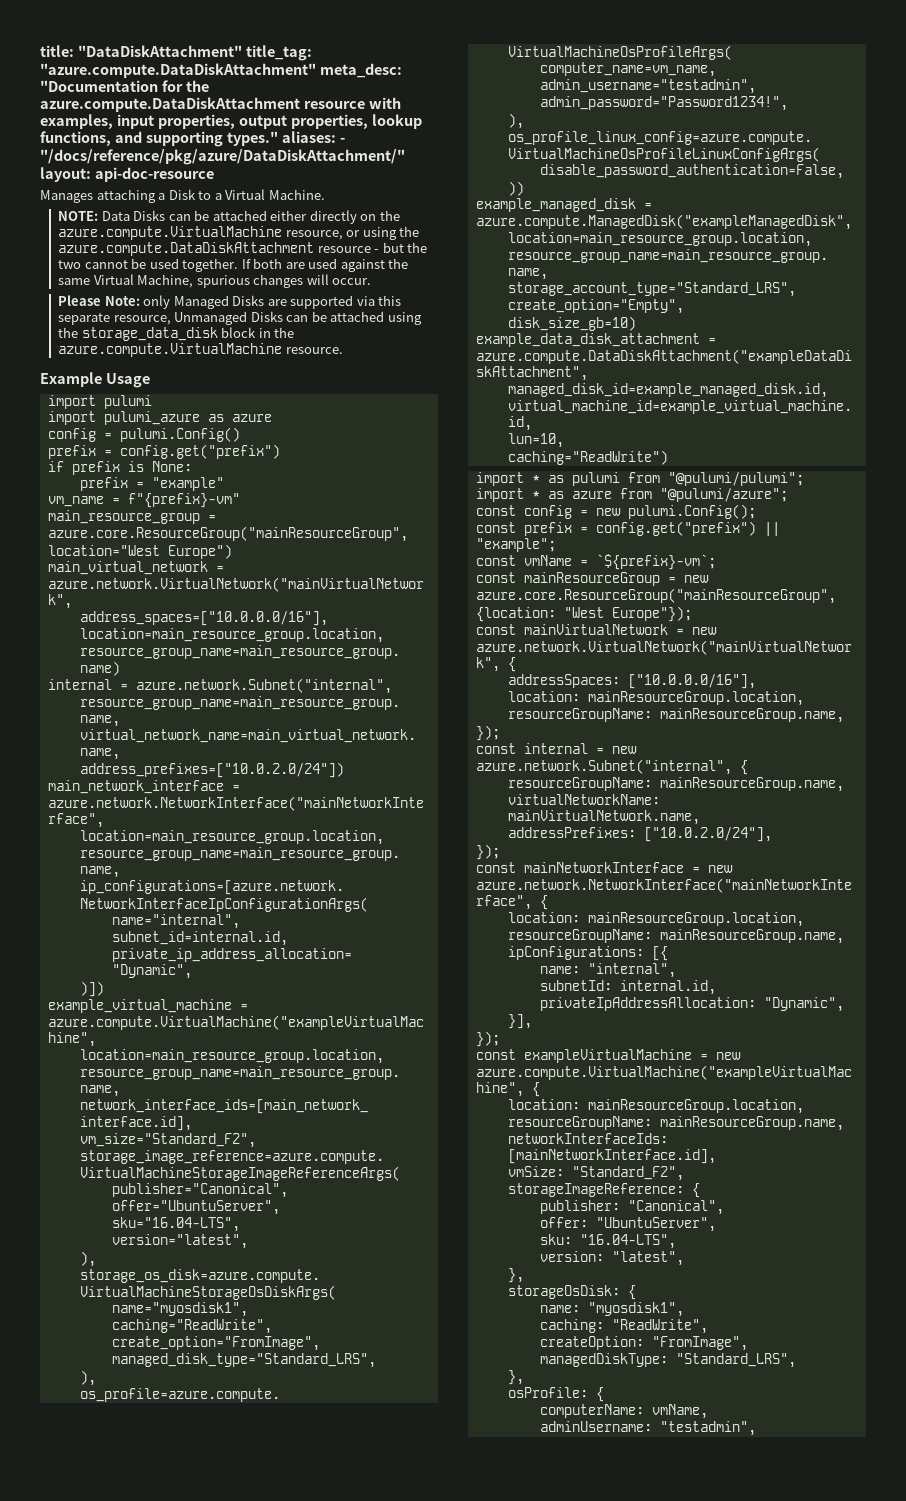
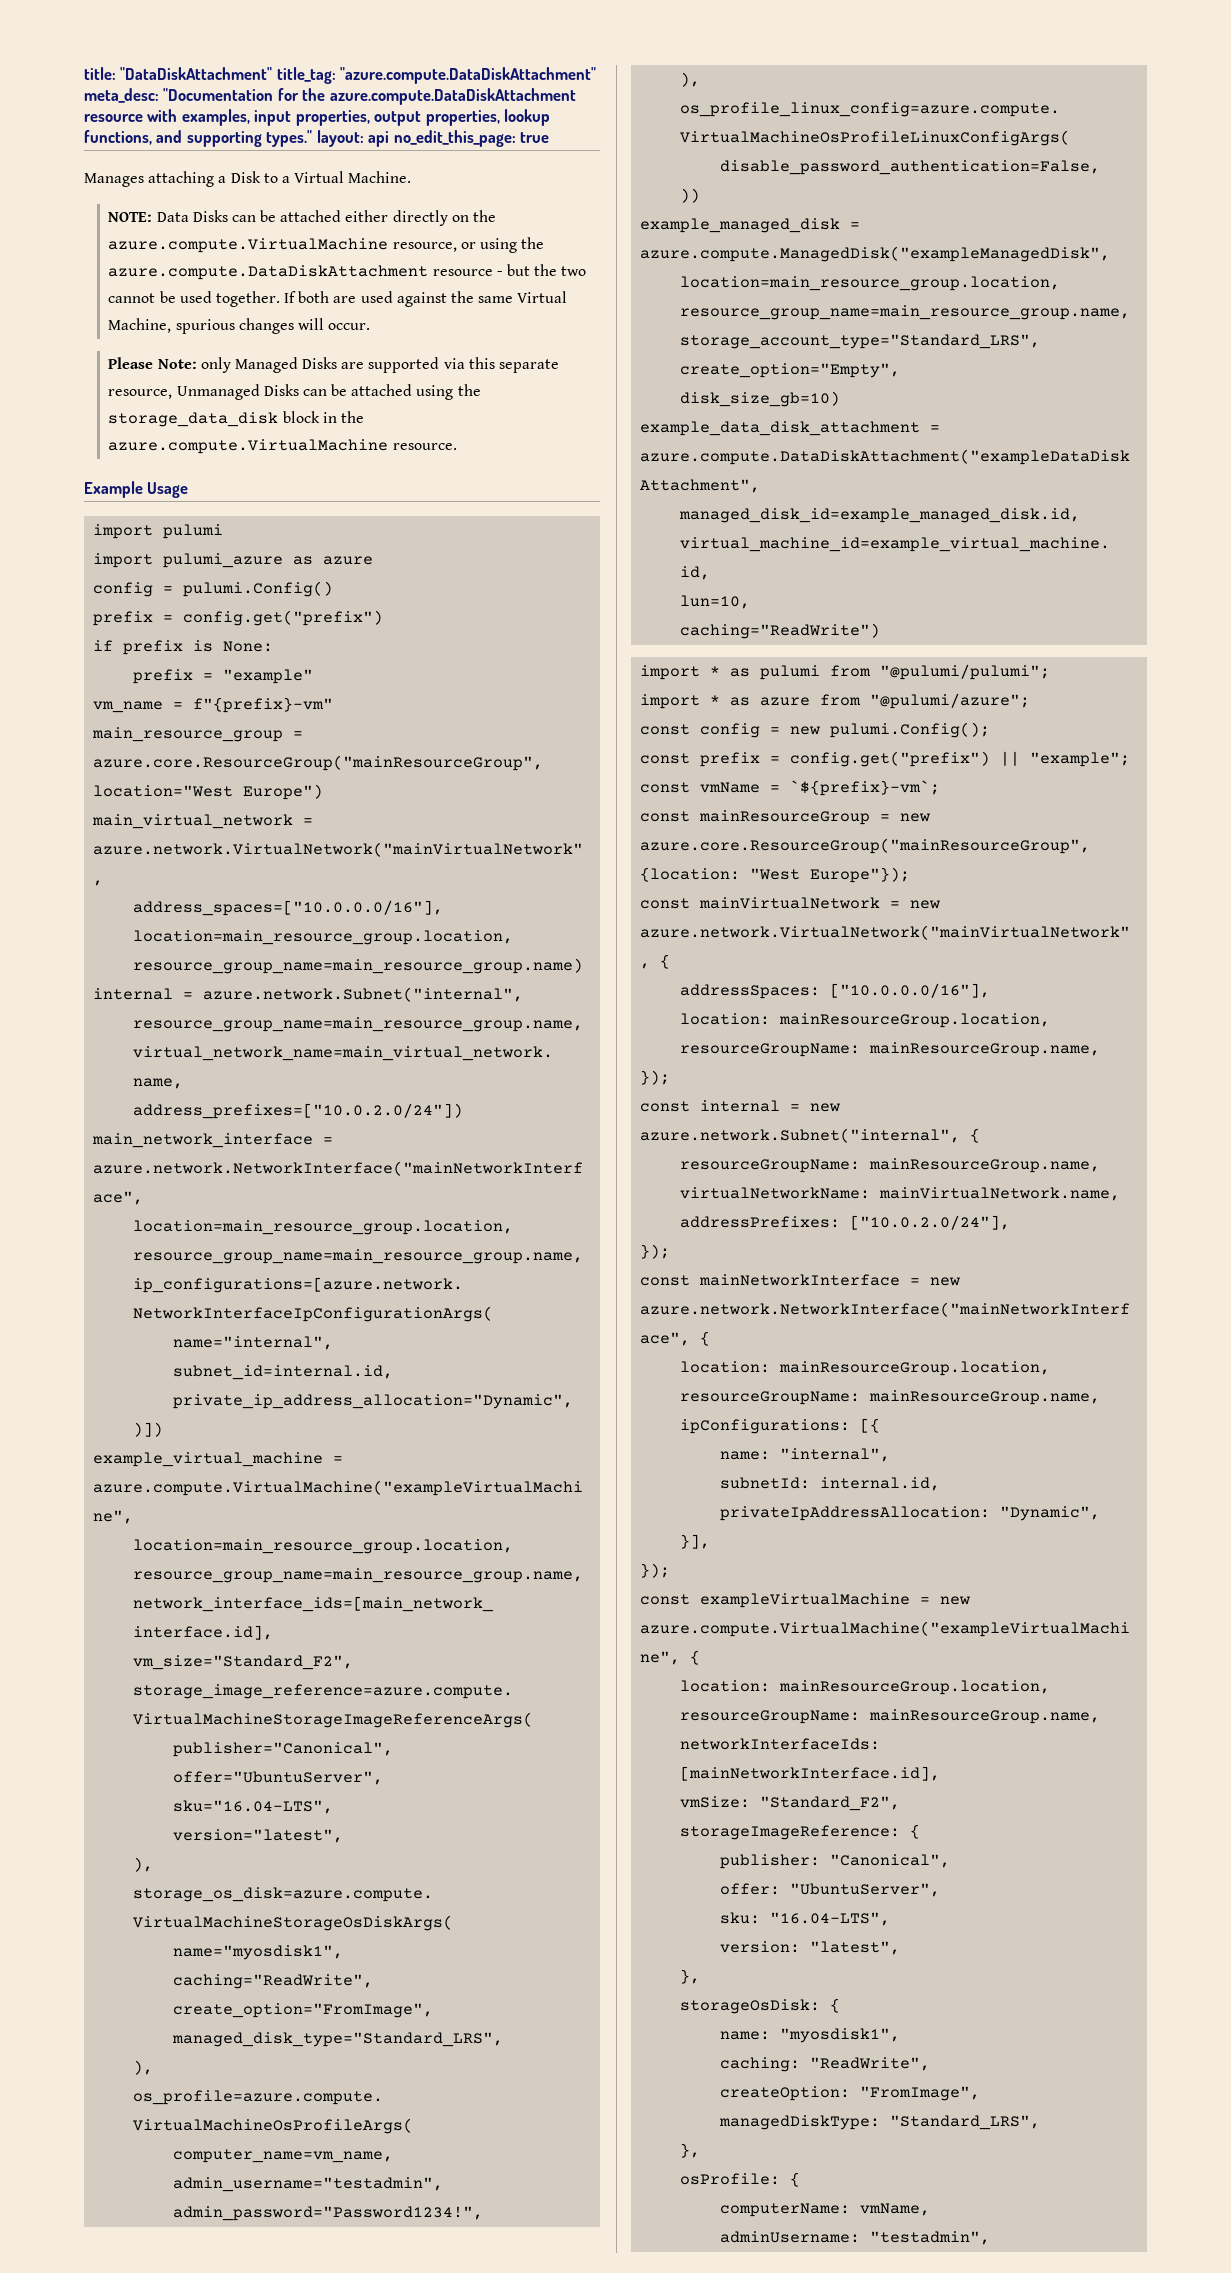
- title: "DataDiskAttachment" title_tag: "azure.compute.DataDiskAttachment" meta_desc: "Documentation for the azure.compute.DataDiskAttachment resource with examples, input properties, output properties, lookup functions, and supporting types." aliases: - "/docs/reference/pkg/azure/DataDiskAttachment/" layout: api-doc-resource
+ title: "DataDiskAttachment" title_tag: "azure.compute.DataDiskAttachment" meta_desc: "Documentation for the azure.compute.DataDiskAttachment resource with examples, input properties, output properties, lookup functions, and supporting types." layout: api no_edit_this_page: true

